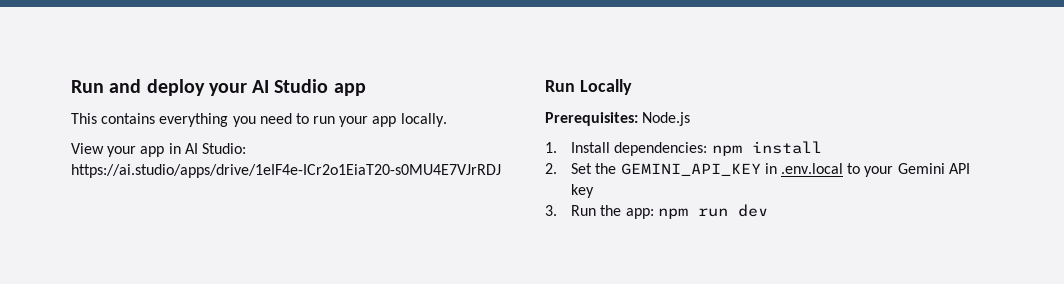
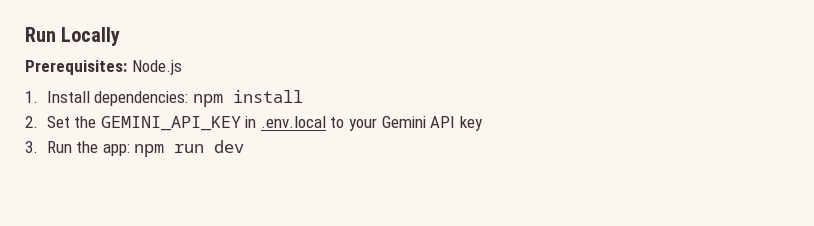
- Run and deploy your AI Studio app
- This contains everything you need to run your app locally.
- View your app in AI Studio: https://ai.studio/apps/drive/1eIF4e-ICr2o1EiaT20-s0MU4E7VJrRDJ

